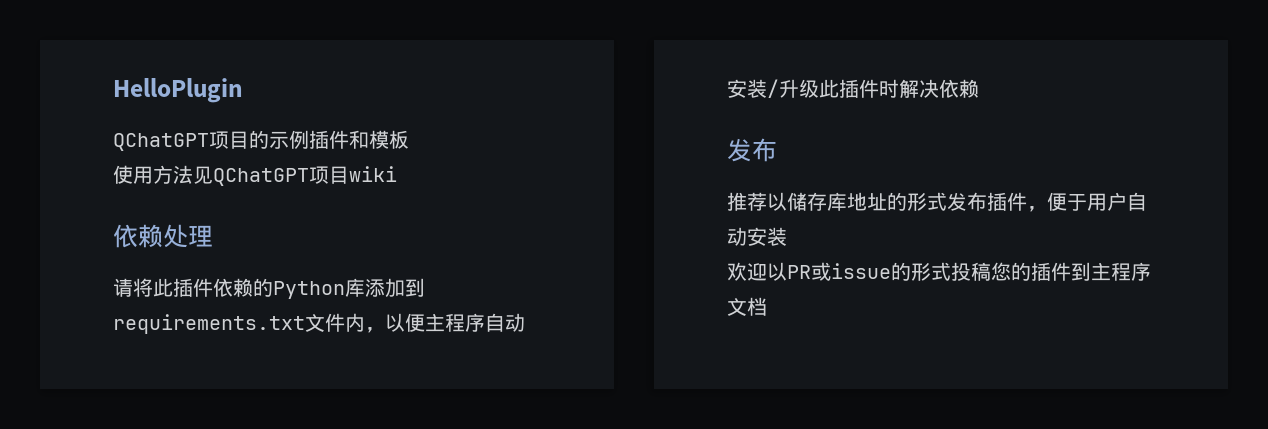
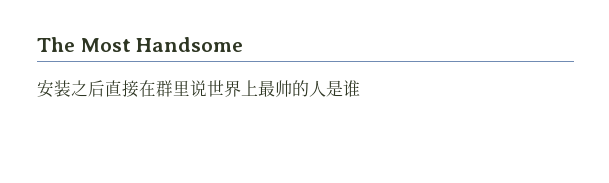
- HelloPlugin
- QChatGPT项目的示例插件和模板
- 使用方法见QChatGPT项目wiki
- 依赖处理
- 请将此插件依赖的Python库添加到requirements.txt文件内，以便主程序自动安装/升级此插件时解决依赖
- 发布
- 推荐以储存库地址的形式发布插件，便于用户自动安装
- 欢迎以PR或issue的形式投稿您的插件到主程序文档
+ The Most Handsome
+ 安装之后直接在群里说世界上最帅的人是谁

